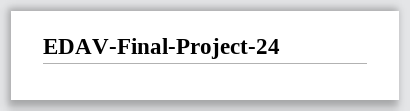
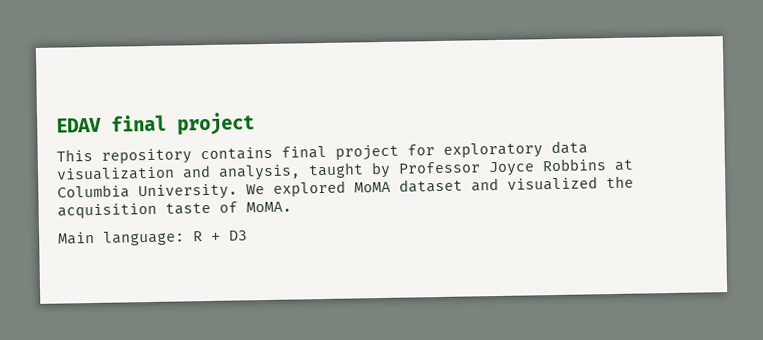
- EDAV-Final-Project-24
+ EDAV final project
+ This repository contains final project for exploratory data visualization and analysis, taught by Professor Joyce Robbins at Columbia University. We explored MoMA dataset and visualized the acquisition taste of MoMA.
+ Main language: R + D3

